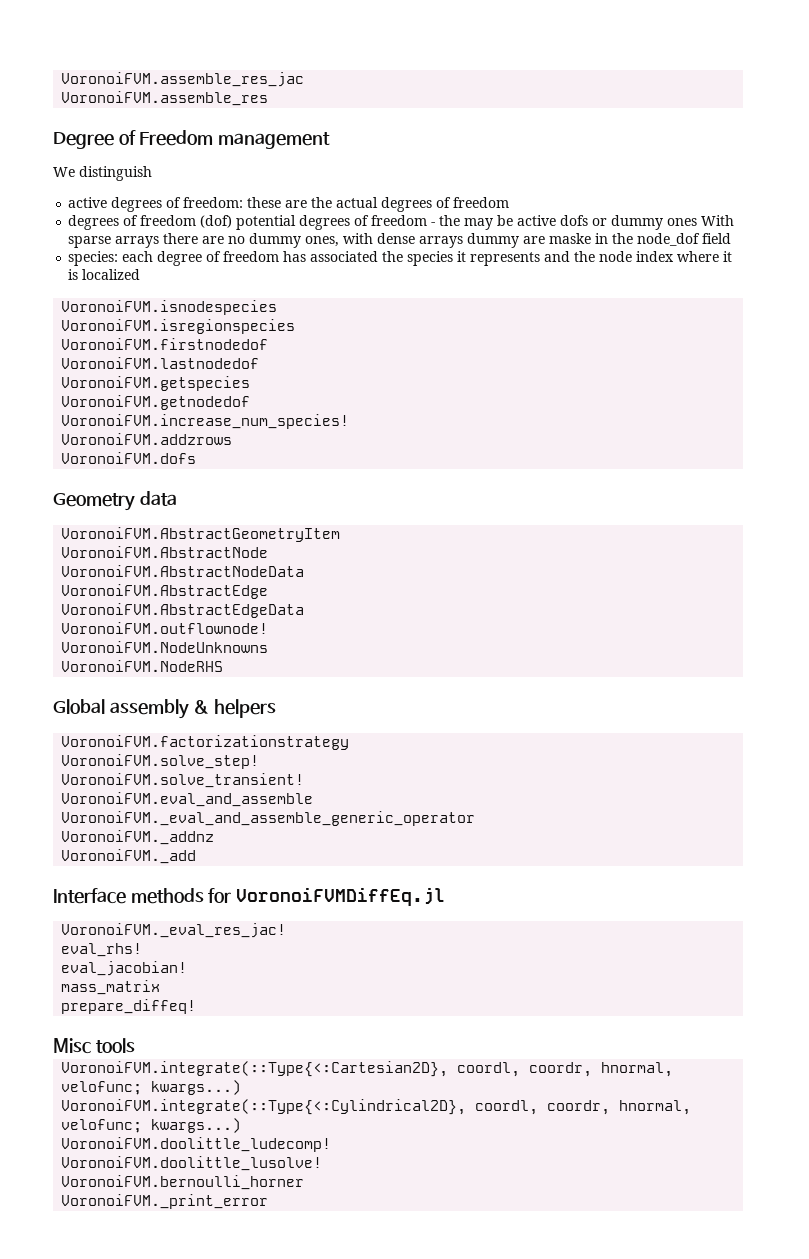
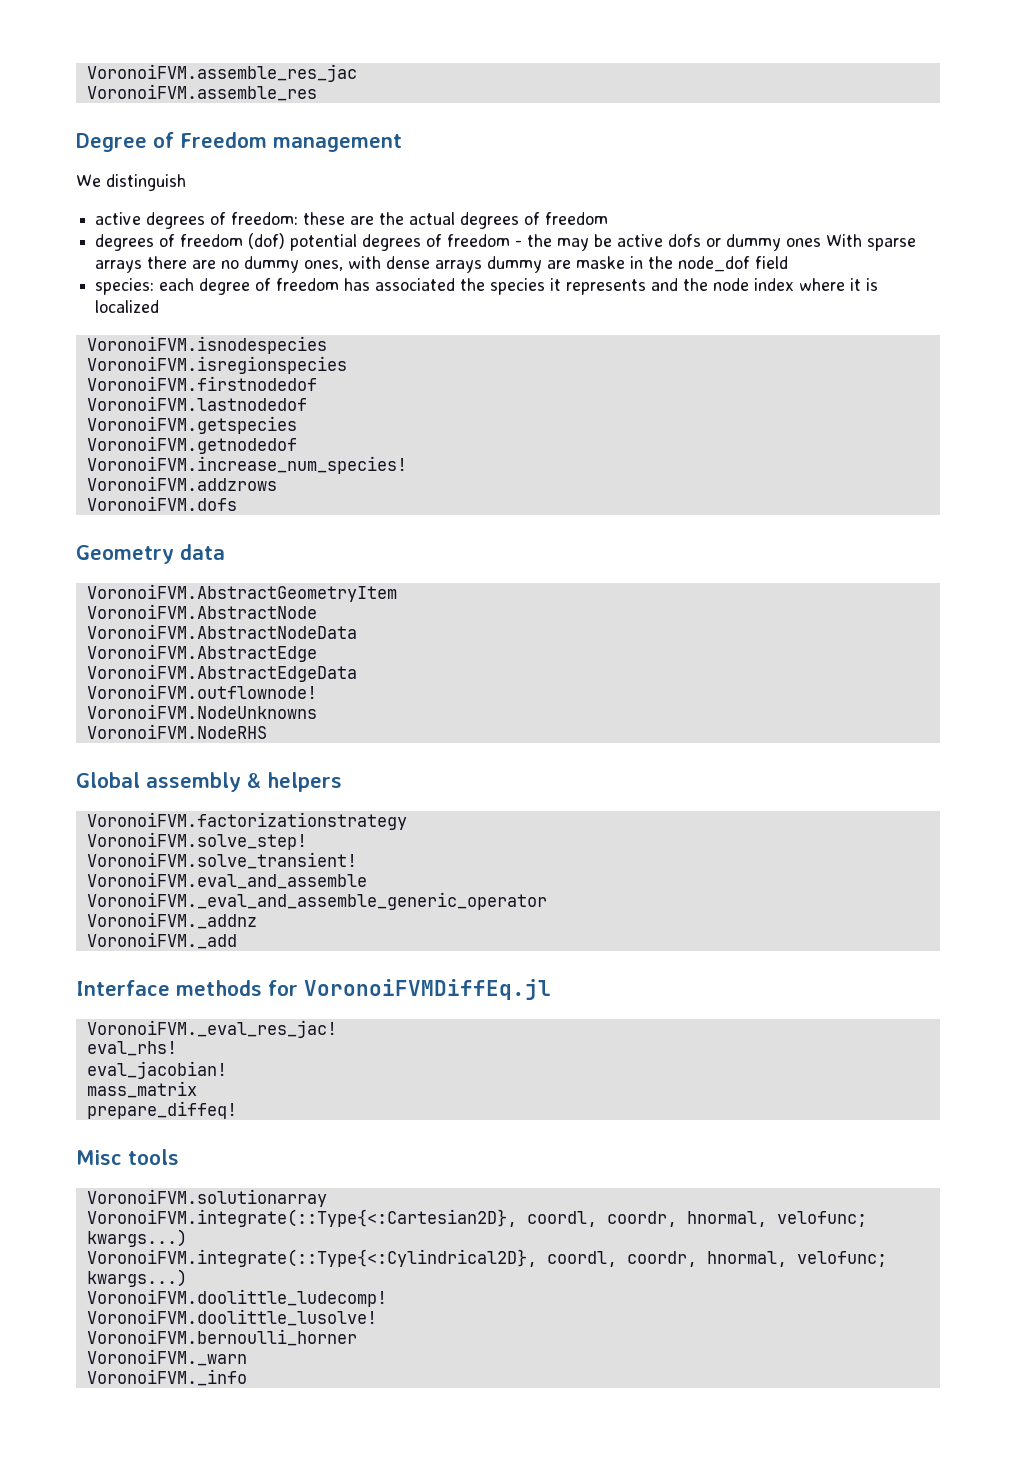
+ VoronoiFVM.solutionarray
- VoronoiFVM._print_error
+ VoronoiFVM._warn
+ VoronoiFVM._info

